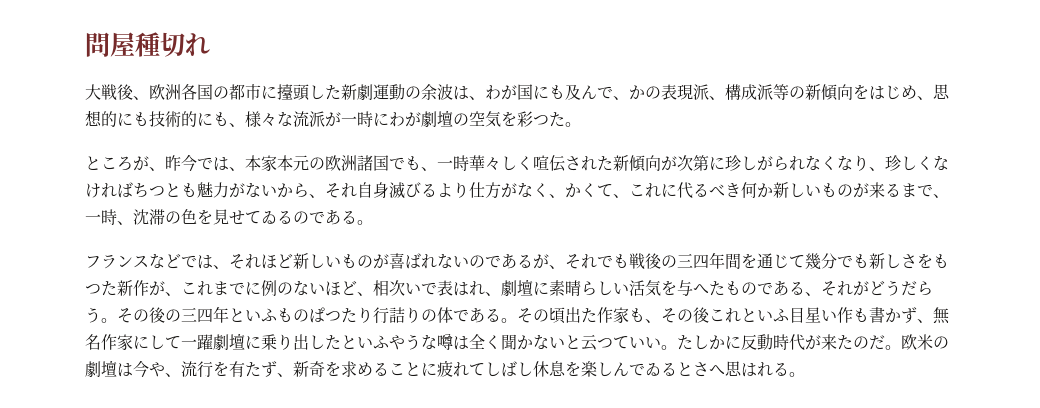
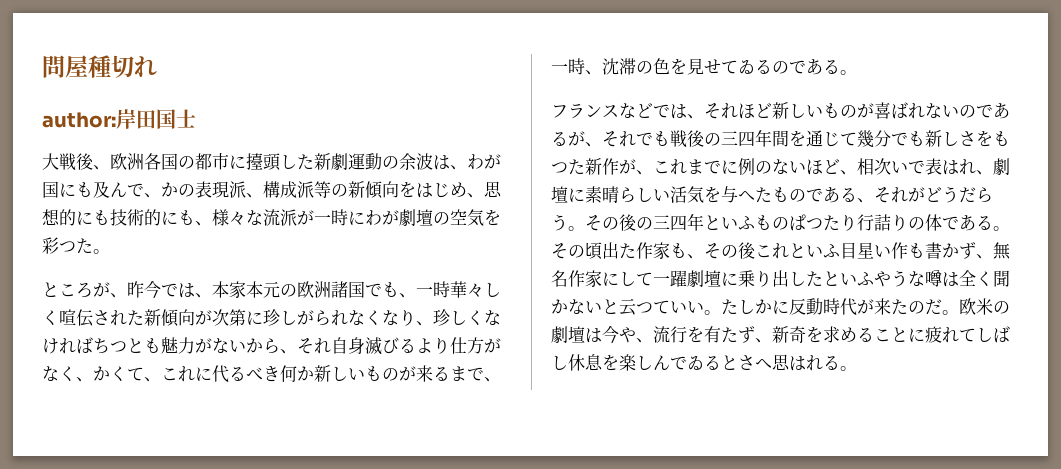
+ author:岸田国士

